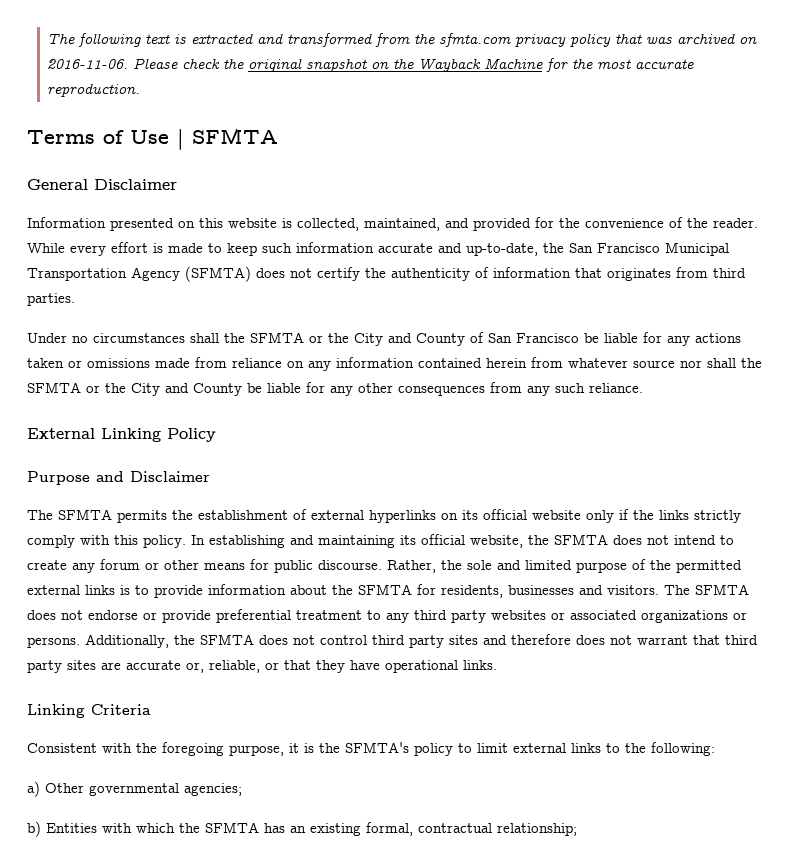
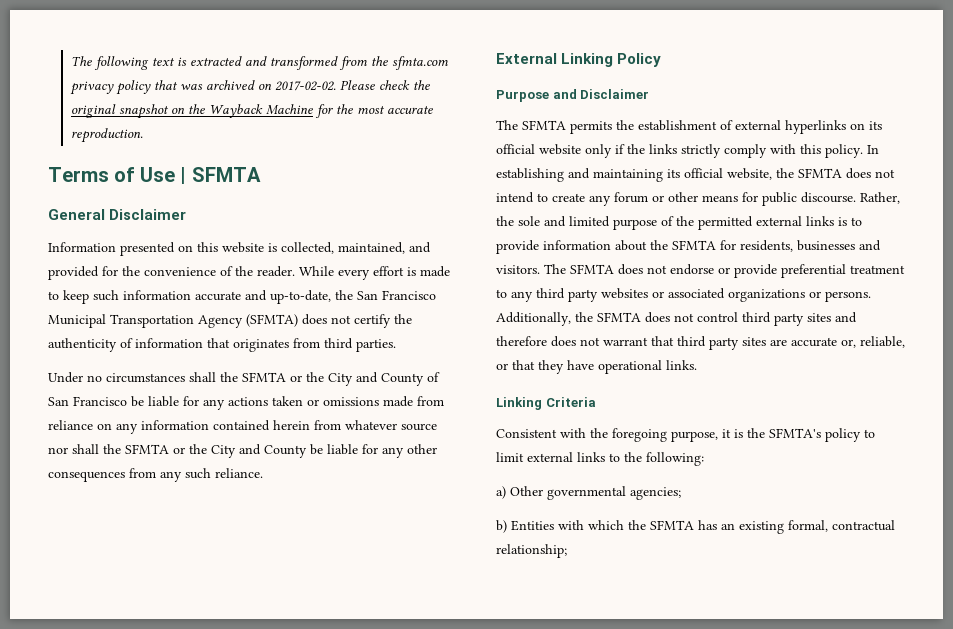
- The following text is extracted and transformed from the sfmta.com privacy policy that was archived on 2016-11-06.
+ The following text is extracted and transformed from the sfmta.com privacy policy that was archived on 2017-02-02.

